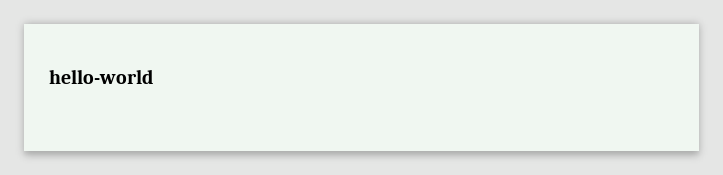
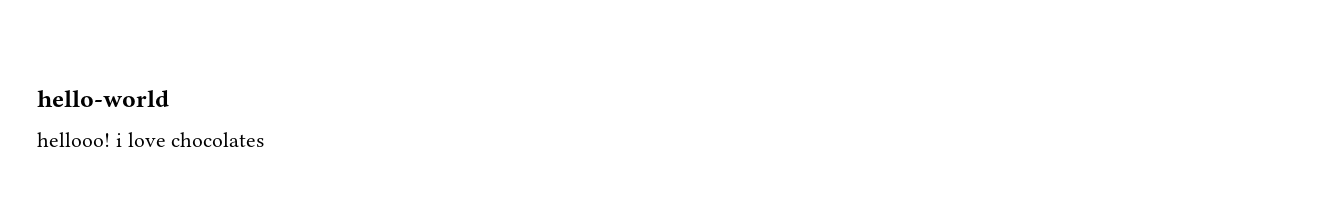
+ hellooo! i love chocolates

